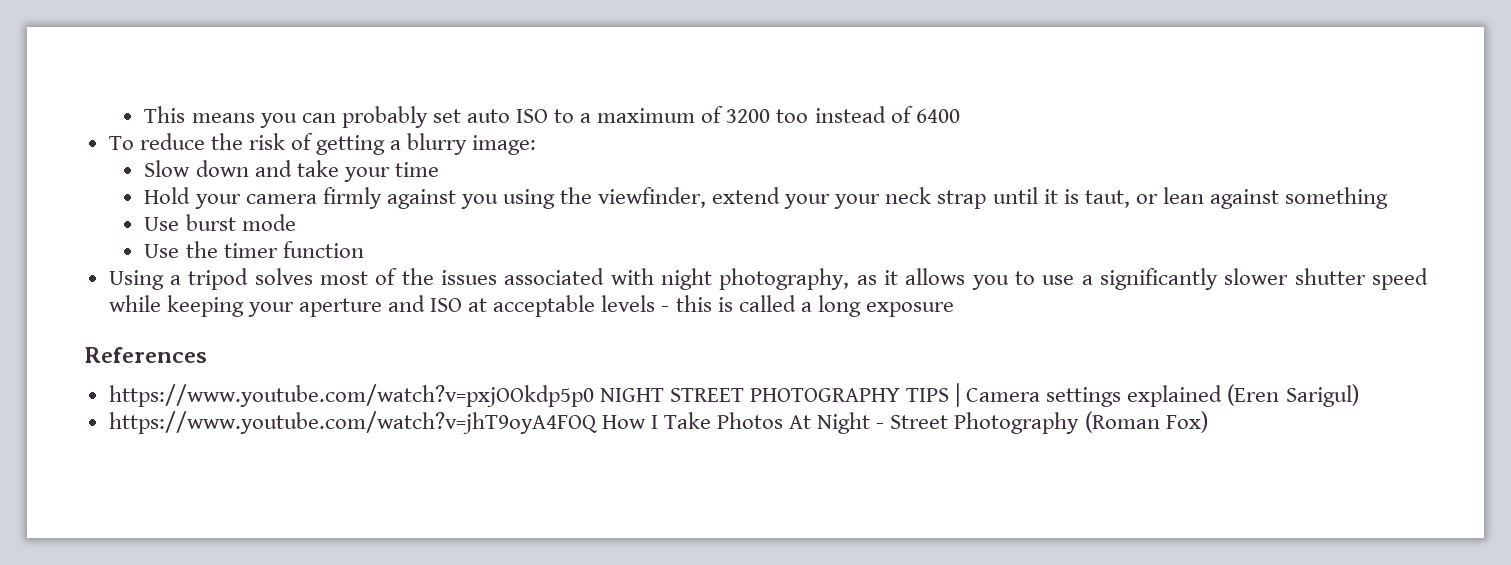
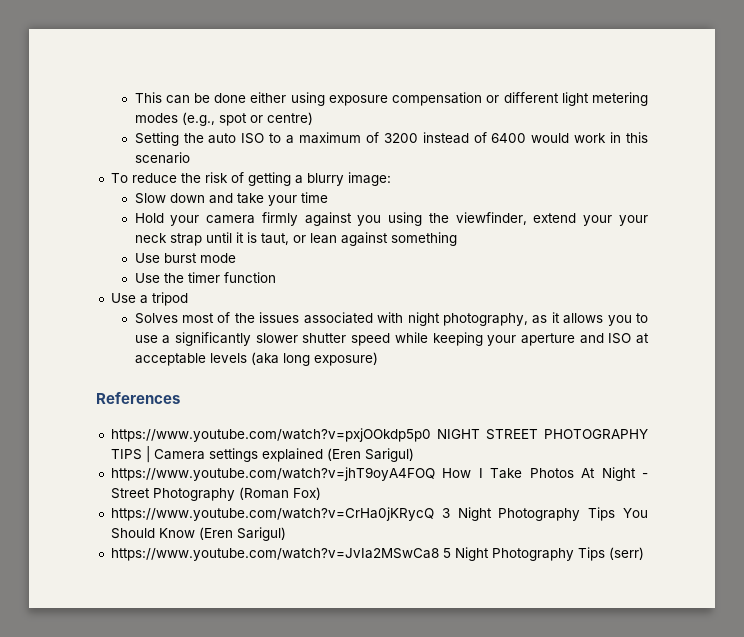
- This means you can probably set auto ISO to a maximum of 3200 too instead of 6400
+ This can be done either using exposure compensation or different light metering modes (e.g., spot or centre)
+ Setting the auto ISO to a maximum of 3200 instead of 6400 would work in this scenario
- Using a tripod solves most of the issues associated with night photography, as it allows you to use a significantly slower shutter speed while keeping your aperture and ISO at acceptable levels - this is called a long exposure
+ Use a tripod
+ Solves most of the issues associated with night photography, as it allows you to use a significantly slower shutter speed while keeping your aperture and ISO at acceptable levels (aka long exposure)
+ https://www.youtube.com/watch?v=CrHa0jKRycQ 3 Night Photography Tips You Should Know (Eren Sarigul)
+ https://www.youtube.com/watch?v=JvIa2MSwCa8 5 Night Photography Tips (serr)

